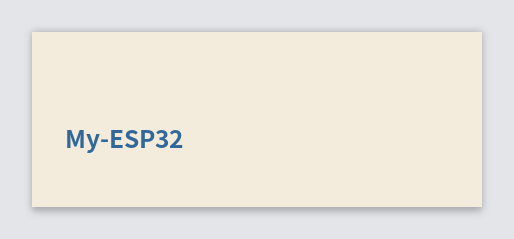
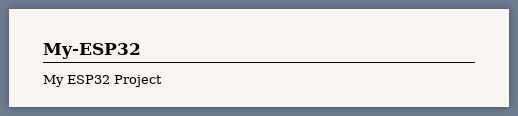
+ My ESP32 Project

